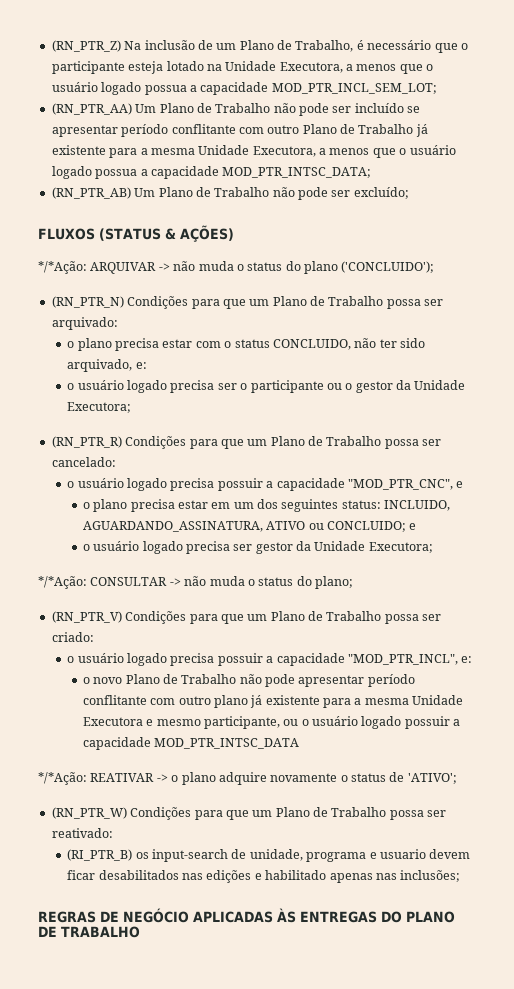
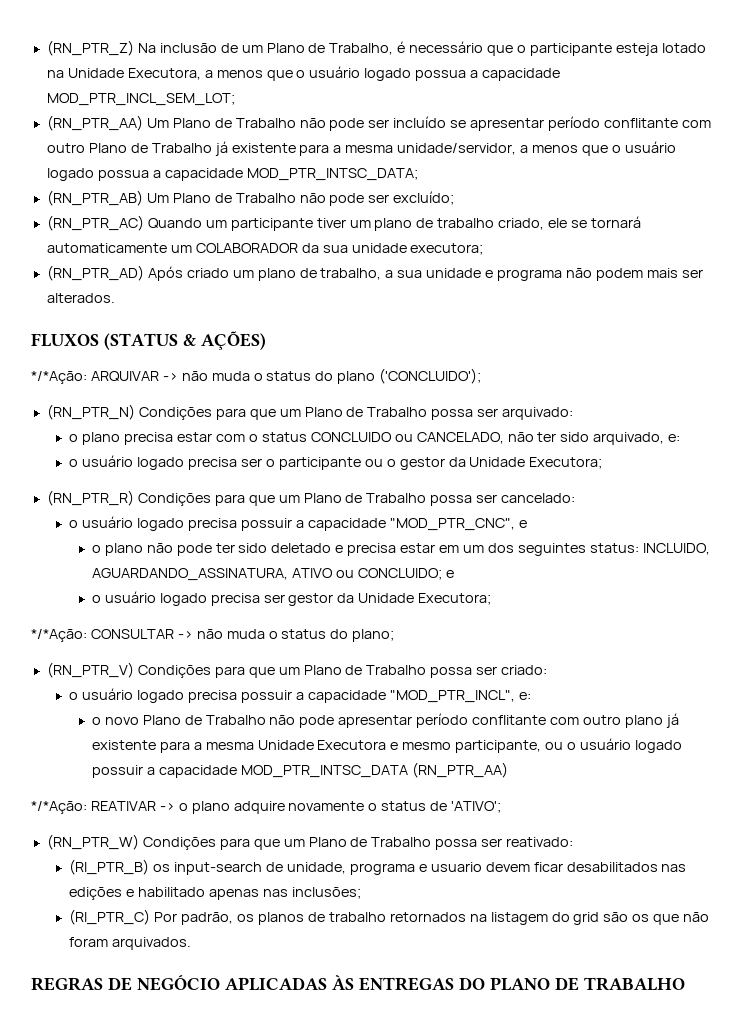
- (RN_PTR_AA) Um Plano de Trabalho não pode ser incluído se apresentar período conflitante com outro Plano de Trabalho já existente para a mesma Unidade Executora, a menos que o usuário logado possua a capacidade MOD_PTR_INTSC_DATA;
+ (RN_PTR_AA) Um Plano de Trabalho não pode ser incluído se apresentar período conflitante com outro Plano de Trabalho já existente para a mesma unidade/servidor, a menos que o usuário logado possua a capacidade MOD_PTR_INTSC_DATA;
+ (RN_PTR_AC) Quando um participante tiver um plano de trabalho criado, ele se tornará automaticamente um COLABORADOR da sua unidade executora;
+ (RN_PTR_AD) Após criado um plano de trabalho, a sua unidade e programa não podem mais ser alterados.
- o plano precisa estar com o status CONCLUIDO, não ter sido arquivado, e:
+ o plano precisa estar com o status CONCLUIDO ou CANCELADO, não ter sido arquivado, e:
- o plano precisa estar em um dos seguintes status: INCLUIDO, AGUARDANDO_ASSINATURA, ATIVO ou CONCLUIDO; e
+ o plano não pode ter sido deletado e precisa estar em um dos seguintes status: INCLUIDO, AGUARDANDO_ASSINATURA, ATIVO ou CONCLUIDO; e
- o novo Plano de Trabalho não pode apresentar período conflitante com outro plano já existente para a mesma Unidade Executora e mesmo participante, ou o usuário logado possuir a capacidade MOD_PTR_INTSC_DATA
+ o novo Plano de Trabalho não pode apresentar período conflitante com outro plano já existente para a mesma Unidade Executora e mesmo participante, ou o usuário logado possuir a capacidade MOD_PTR_INTSC_DATA (RN_PTR_AA)
+ (RI_PTR_C) Por padrão, os planos de trabalho retornados na listagem do grid são os que não foram arquivados.

